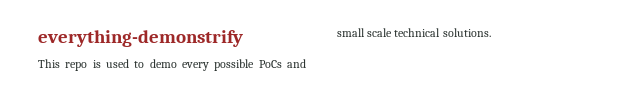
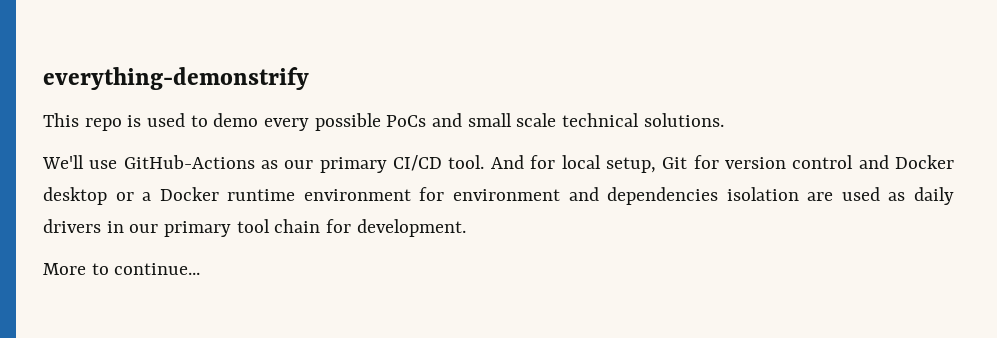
+ We'll use GitHub-Actions as our primary CI/CD tool. And for local setup, Git for version control and Docker desktop or a Docker runtime environment for environment and dependencies isolation are used as daily drivers in our primary tool chain for development.
+ More to continue...

